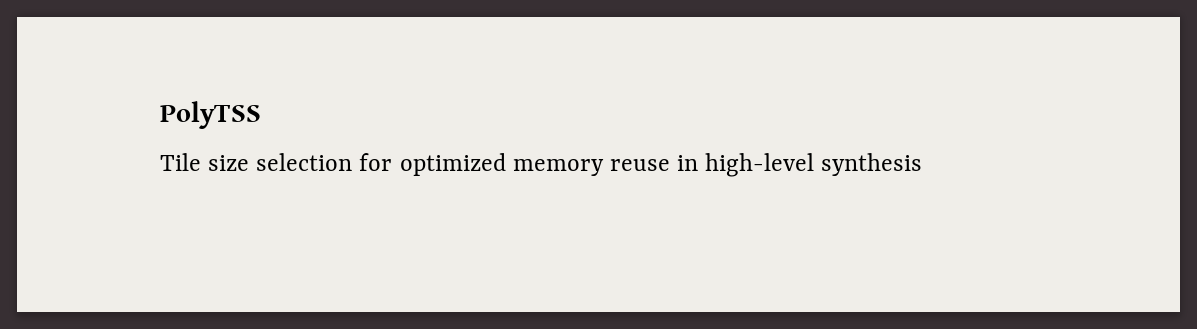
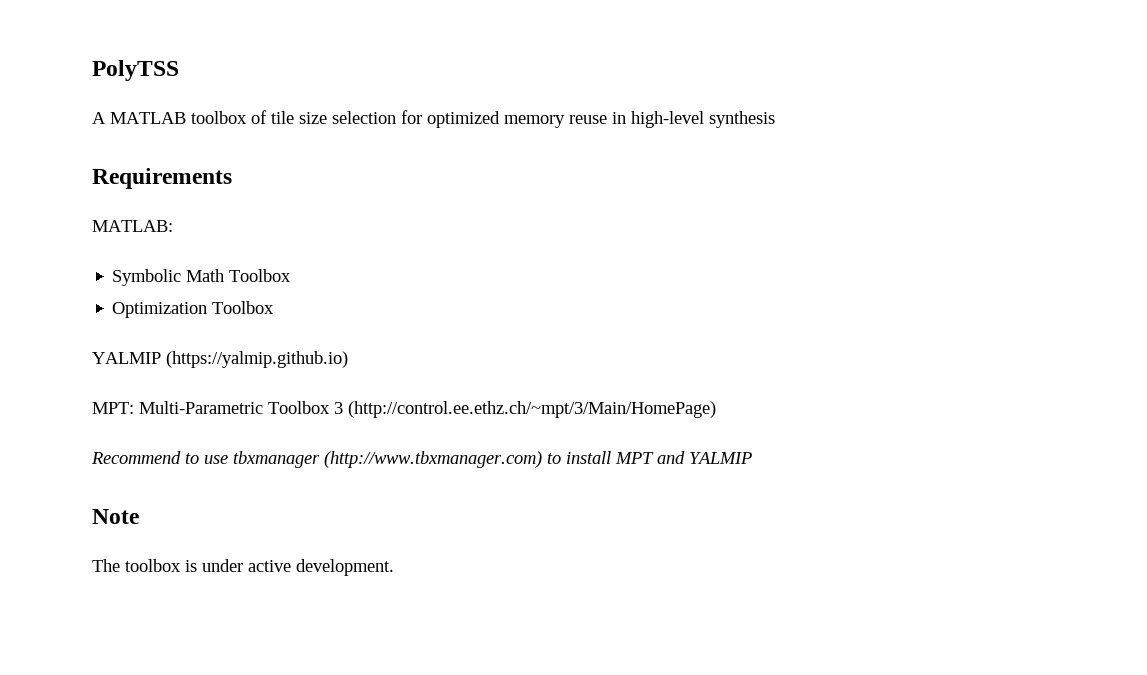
- Tile size selection for optimized memory reuse in high-level synthesis
+ A MATLAB toolbox of tile size selection for optimized memory reuse in high-level synthesis
+ Requirements
+ MATLAB:
+ Symbolic Math Toolbox
+ Optimization Toolbox
+ YALMIP (https://yalmip.github.io)
+ MPT: Multi-Parametric Toolbox 3 (http://control.ee.ethz.ch/~mpt/3/Main/HomePage)
+ Recommend to use tbxmanager (http://www.tbxmanager.com) to install MPT and YALMIP
+ Note
+ The toolbox is under active development.

